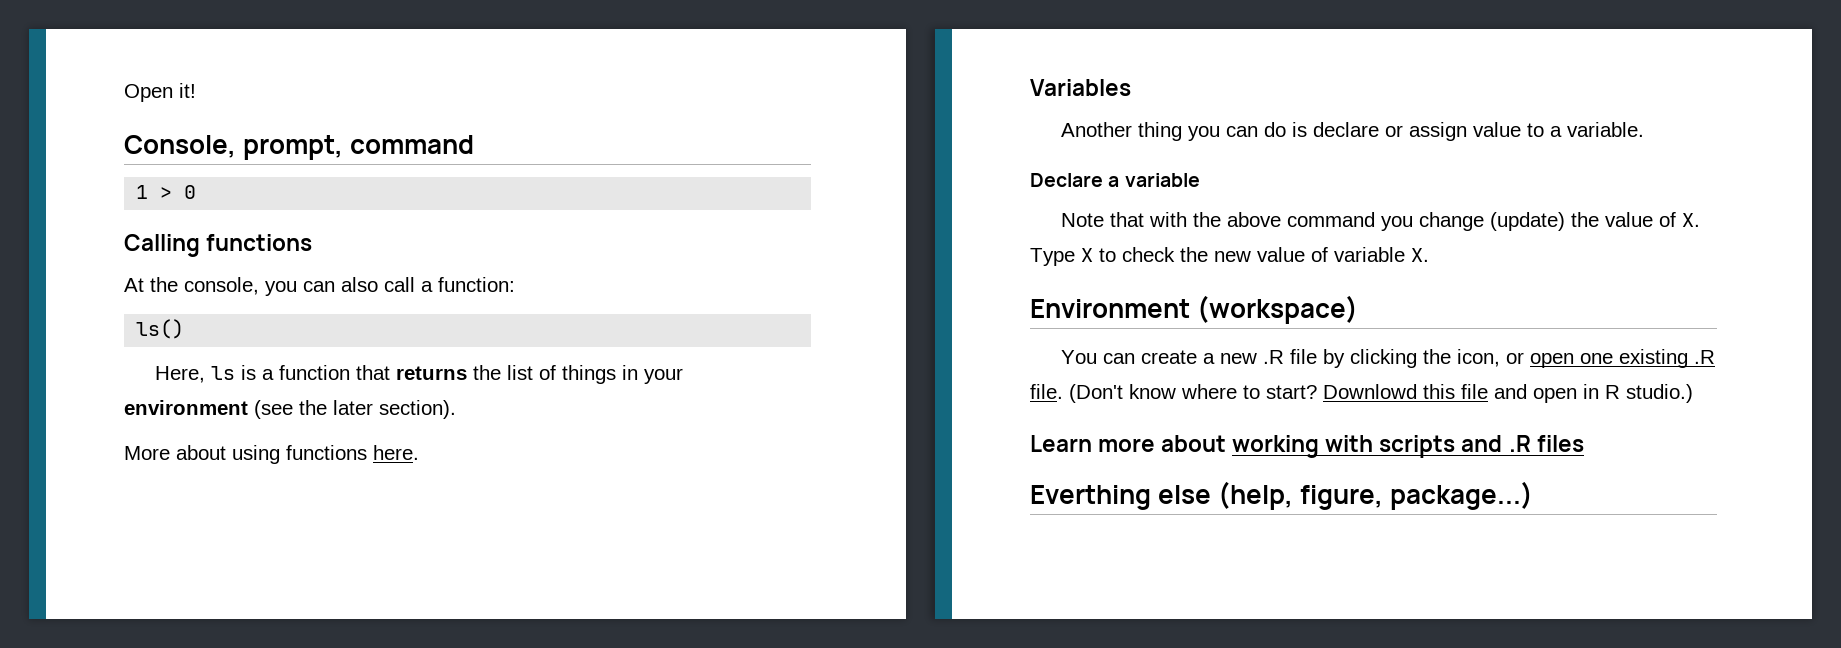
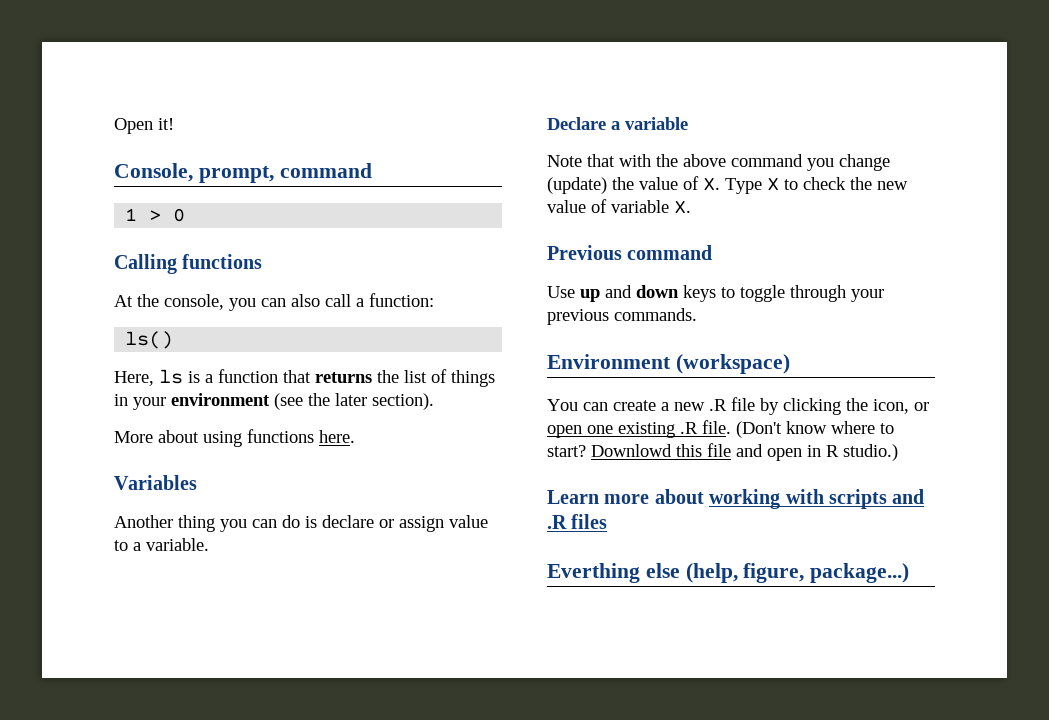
+ Previous command
+ Use up and down keys to toggle through your previous commands.

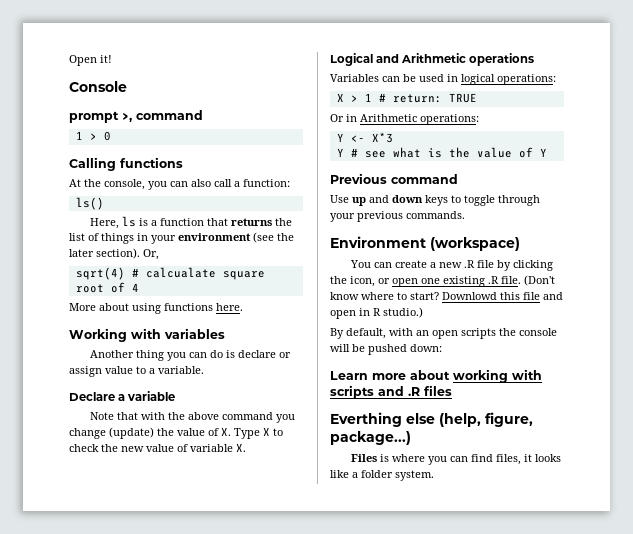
- Console, prompt, command
+ Console
+ prompt >, command
+ Or,
+ sqrt(4) # calcualate square root of 4
- Variables
+ Working with variables
+ Logical and Arithmetic operations
+ Variables can be used in logical operations:
+ X > 1 # return: TRUE
+ Or in Arithmetic operations:
+ Y <- X*3
+ Y # see what is the value of Y
+ By default, with an open scripts the console will be pushed down:
+ Files is where you can find files, it looks like a folder system.

